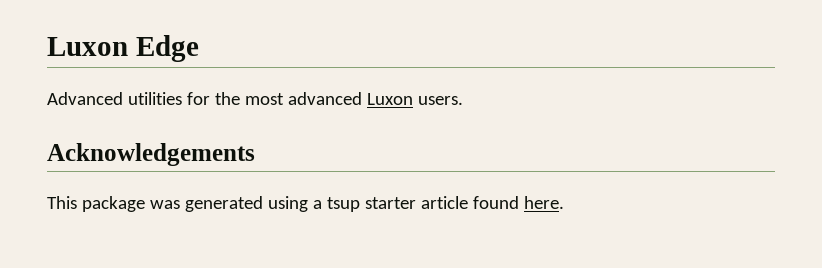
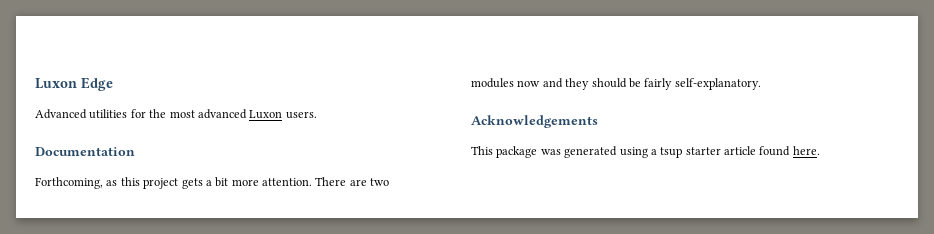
+ Documentation
+ Forthcoming, as this project gets a bit more attention. There are two modules now and they should be fairly self-explanatory.

